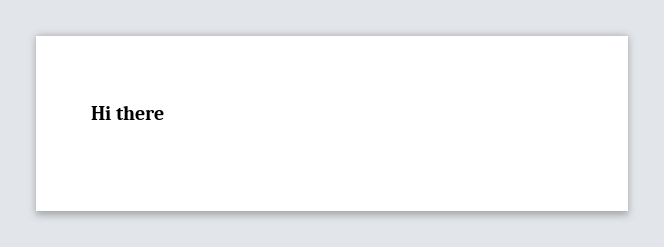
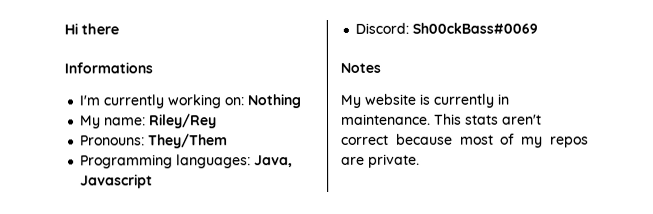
+ Informations
+ I'm currently working on: Nothing
+ My name: Riley/Rey
+ Pronouns: They/Them
+ Programming languages: Java, Javascript
+ Discord: Sh00ckBass#0069
+ Notes
+ My website is currently in maintenance. This stats aren't correct because most of my repos are private.

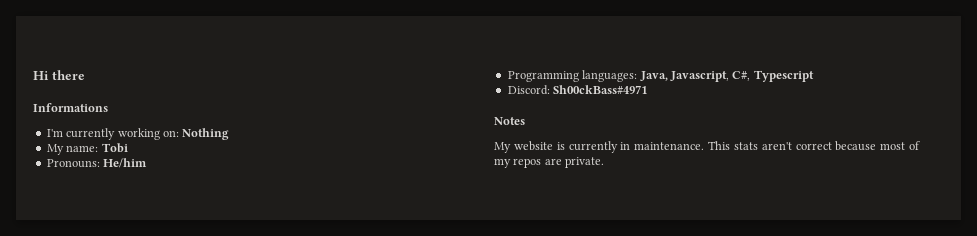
- My name: Riley/Rey
+ My name: Tobi
- Pronouns: They/Them
+ Pronouns: He/him
- Programming languages: Java, Javascript
+ Programming languages: Java, Javascript, C#, Typescript
- Discord: Sh00ckBass#0069
+ Discord: Sh00ckBass#4971

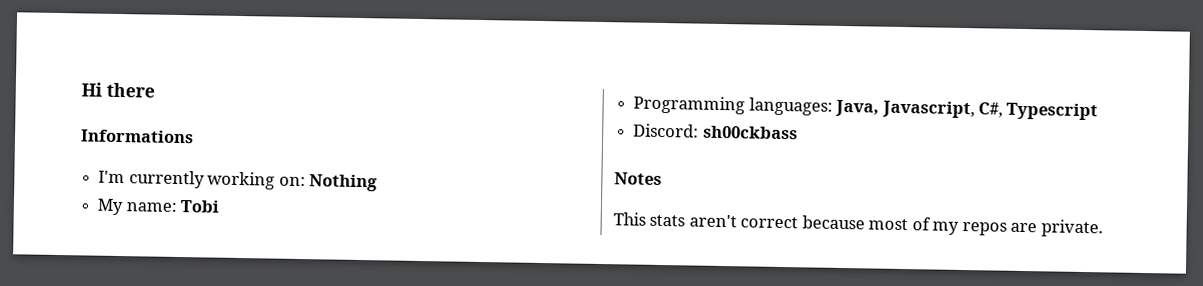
- Pronouns: He/him
- Discord: Sh00ckBass#4971
+ Discord: sh00ckbass
- My website is currently in maintenance.

